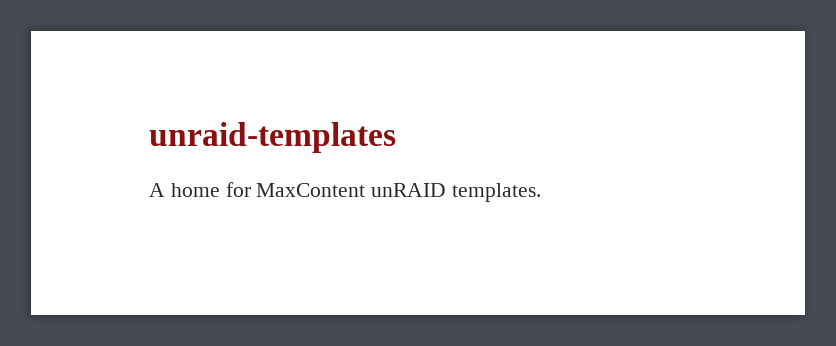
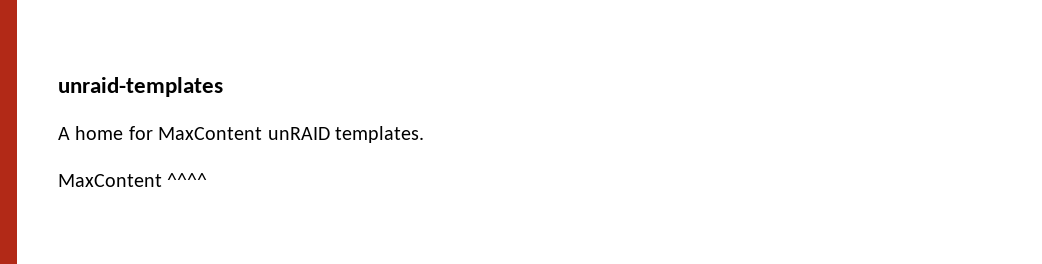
+ MaxContent ^^^^

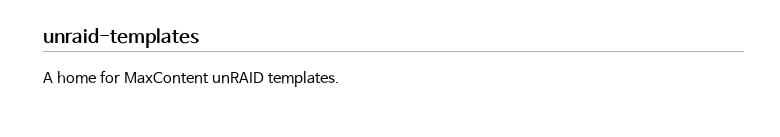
- MaxContent ^^^^

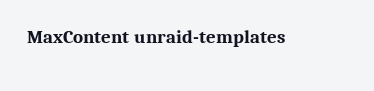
- unraid-templates
+ MaxContent unraid-templates
- A home for MaxContent unRAID templates.

